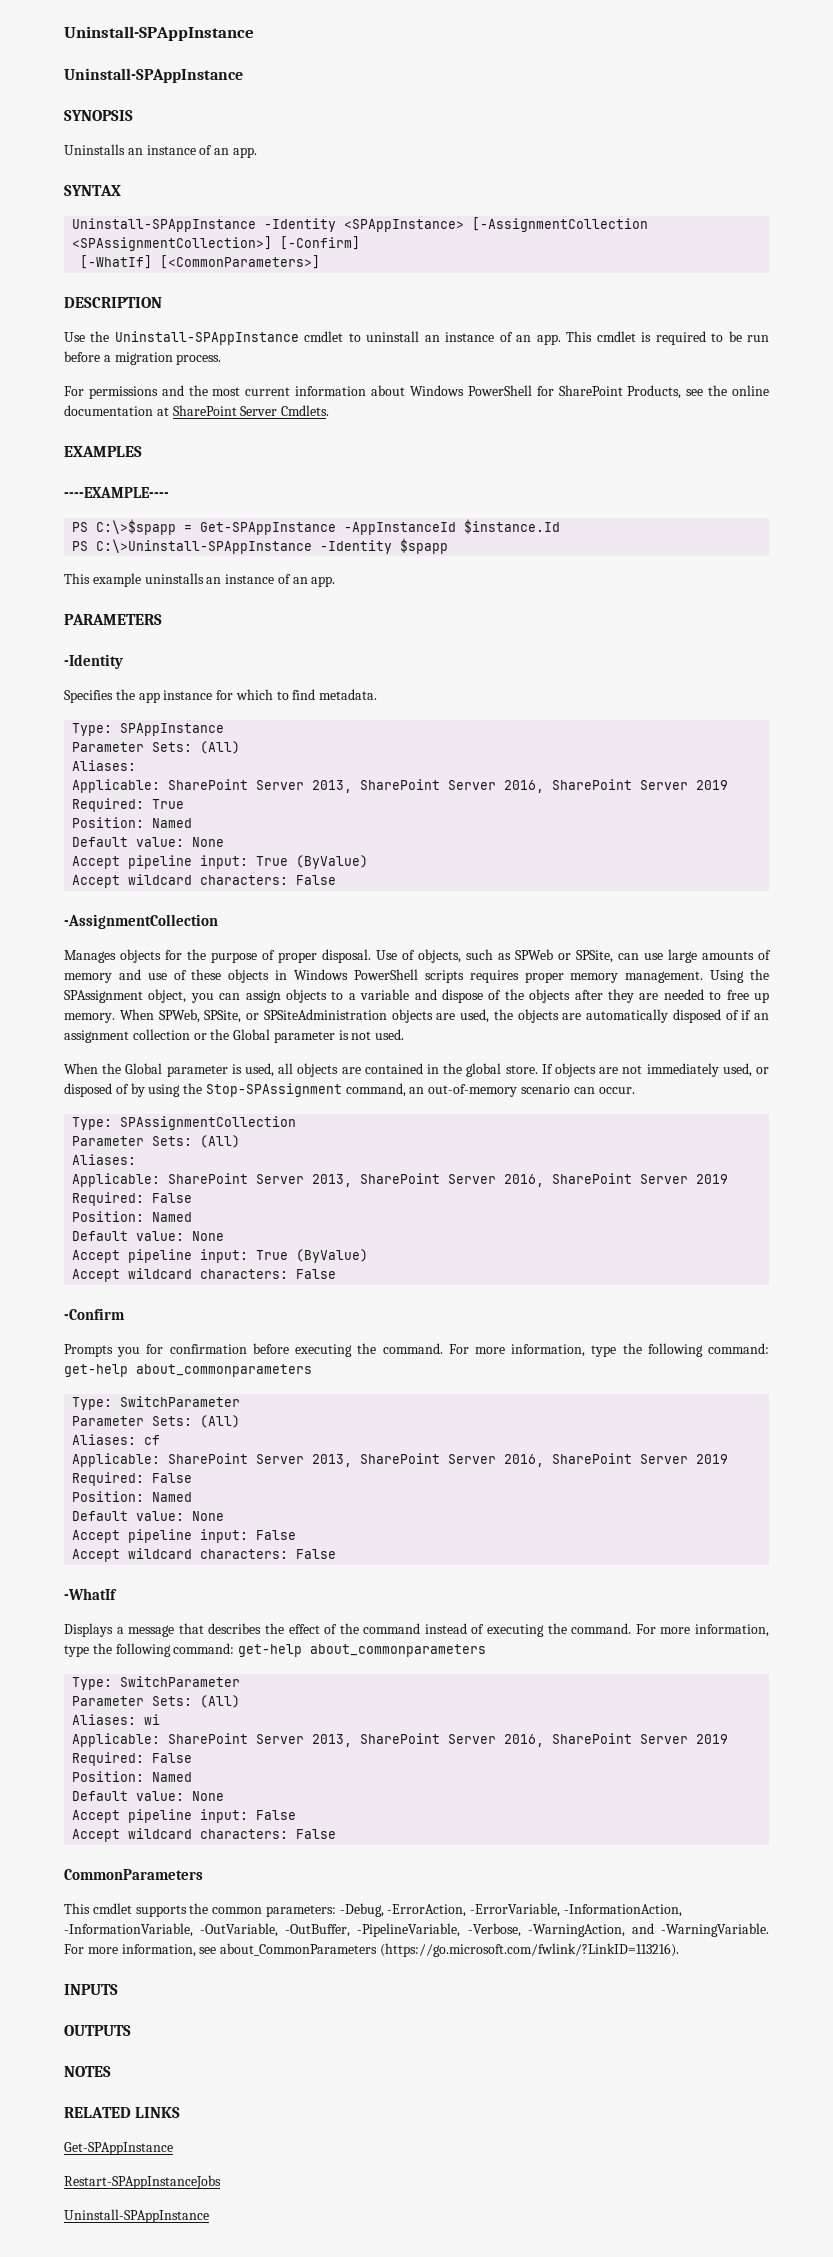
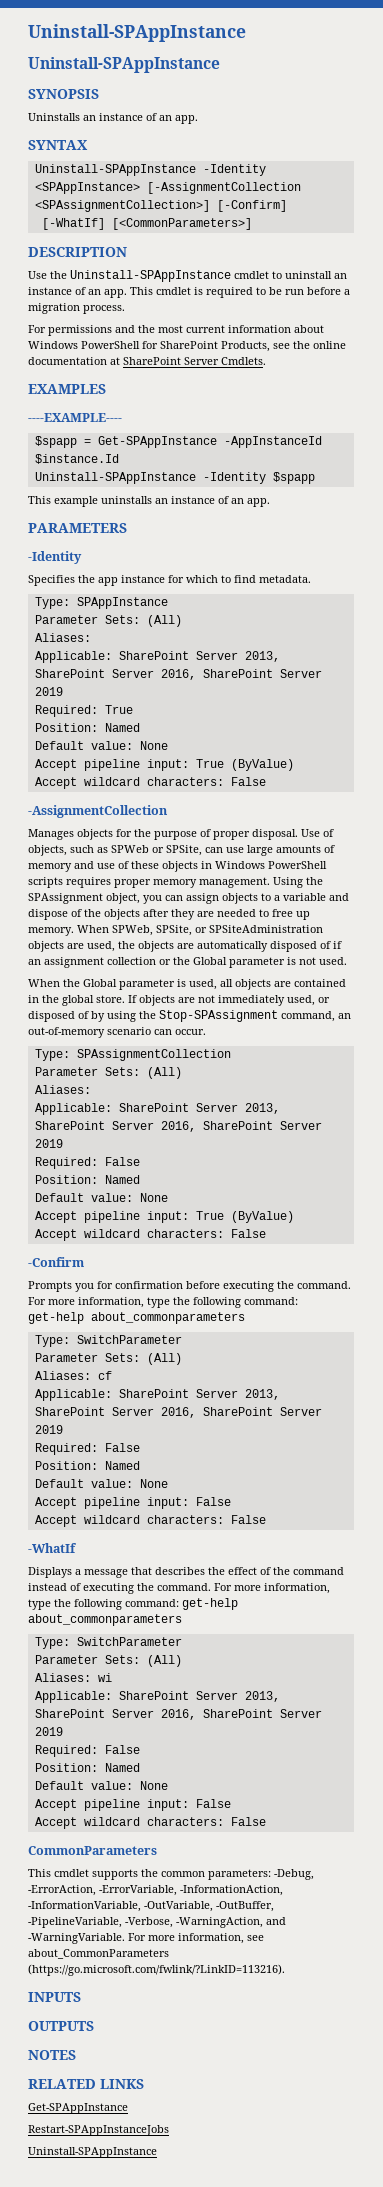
- PS C:\>$spapp = Get-SPAppInstance -AppInstanceId $instance.Id
+ $spapp = Get-SPAppInstance -AppInstanceId $instance.Id
- PS C:\>Uninstall-SPAppInstance -Identity $spapp
+ Uninstall-SPAppInstance -Identity $spapp

